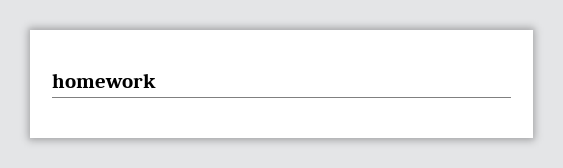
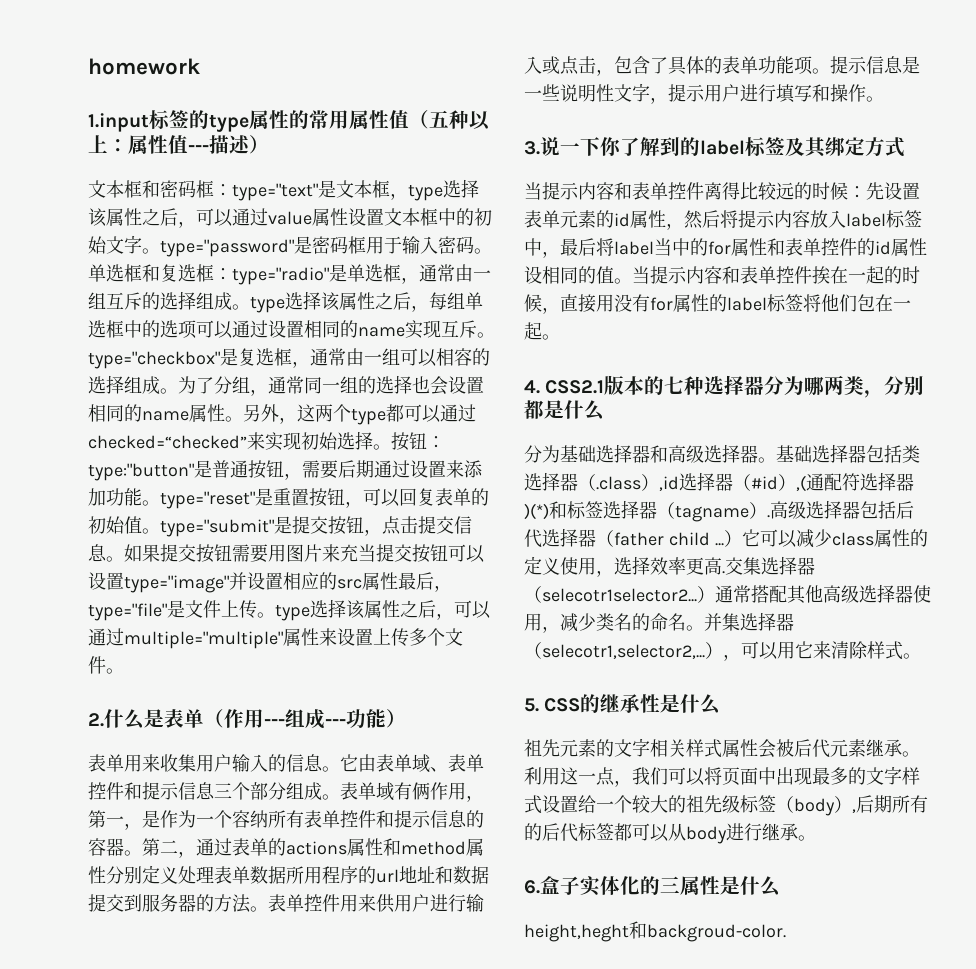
+ 1.input标签的type属性的常用属性值（五种以上：属性值---描述）
+ 文本框和密码框：type="text"是文本框，type选择该属性之后，可以通过value属性设置文本框中的初始文字。type="password"是密码框用于输入密码。单选框和复选框：type="radio"是单选框，通常由一组互斥的选择组成。type选择该属性之后，每组单选框中的选项可以通过设置相同的name实现互斥。type="checkbox"是复选框，通常由一组可以相容的选择组成。为了分组，通常同一组的选择也会设置相同的name属性。另外，这两个type都可以通过checked=“checked”来实现初始选择。按钮：type:"button"是普通按钮，需要后期通过设置来添加功能。type="reset"是重置按钮，可以回复表单的初始值。type="submit"是提交按钮，点击提交信息。如果提交按钮需要用图片来充当提交按钮可以设置type="image"并设置相应的src属性最后，type="file"是文件上传。type选择该属性之后，可以通过multiple="multiple"属性来设置上传多个文件。
+ 2.什么是表单（作用---组成---功能）
+ 表单用来收集用户输入的信息。它由表单域、表单控件和提示信息三个部分组成。表单域有俩作用，第一，是作为一个容纳所有表单控件和提示信息的容器。第二，通过表单的actions属性和method属性分别定义处理表单数据所用程序的url地址和数据提交到服务器的方法。表单控件用来供用户进行输入或点击，包含了具体的表单功能项。提示信息是一些说明性文字，提示用户进行填写和操作。
+ 3.说一下你了解到的label标签及其绑定方式
+ 当提示内容和表单控件离得比较远的时候：先设置表单元素的id属性，然后将提示内容放入label标签中，最后将label当中的for属性和表单控件的id属性设相同的值。当提示内容和表单控件挨在一起的时候，直接用没有for属性的label标签将他们包在一起。
+ 4. CSS2.1版本的七种选择器分为哪两类，分别都是什么
+ 分为基础选择器和高级选择器。基础选择器包括类选择器（.class）,id选择器（#id）,(通配符选择器)(*)和标签选择器（tagname）.高级选择器包括后代选择器（father child ...）它可以减少class属性的定义使用，选择效率更高.交集选择器（selecotr1selector2...）通常搭配其他高级选择器使用，减少类名的命名。并集选择器（selecotr1,selector2,...），可以用它来清除样式。
+ 5. CSS的继承性是什么
+ 祖先元素的文字相关样式属性会被后代元素继承。利用这一点，我们可以将页面中出现最多的文字样式设置给一个较大的祖先级标签（body）,后期所有的后代标签都可以从body进行继承。
+ 6.盒子实体化的三属性是什么
+ height,heght和backgroud-color.

